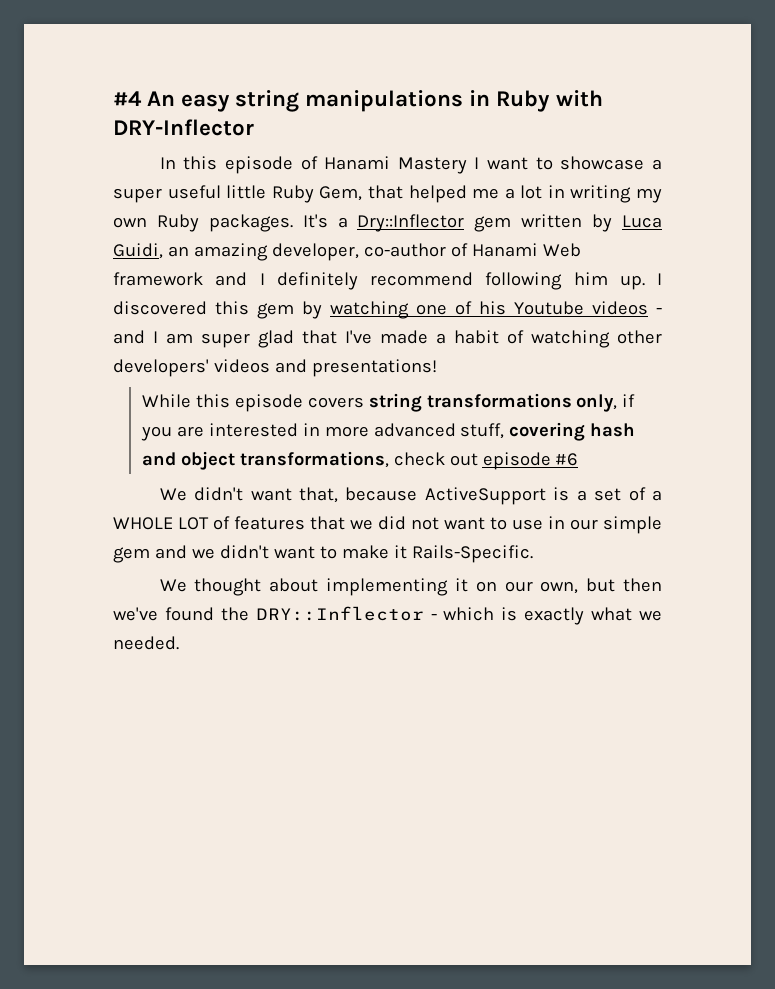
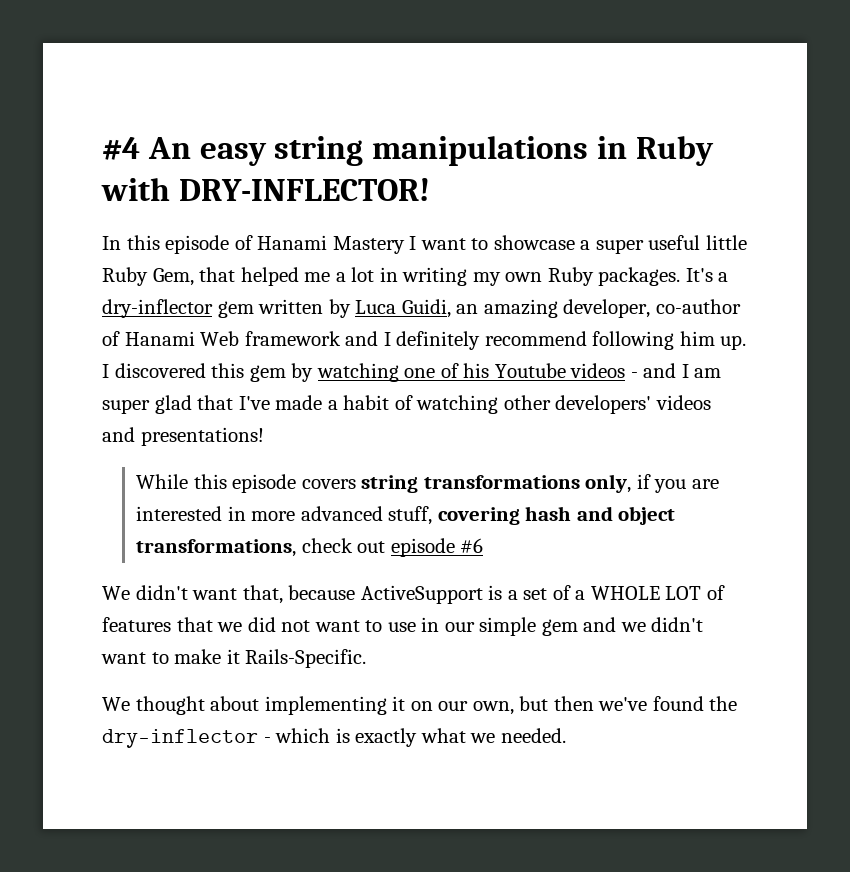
- #4 An easy string manipulations in Ruby with DRY-Inflector
+ #4 An easy string manipulations in Ruby with DRY-INFLECTOR!
- It's a Dry::Inflector gem written by Luca Guidi, an amazing developer, co-author of Hanami Web framework and I definitely recommend following him up.
+ It's a dry-inflector gem written by Luca Guidi, an amazing developer, co-author of Hanami Web framework and I definitely recommend following him up.
- We thought about implementing it on our own, but then we've found the DRY::Inflector - which is exactly what we needed.
+ We thought about implementing it on our own, but then we've found the dry-inflector - which is exactly what we needed.

